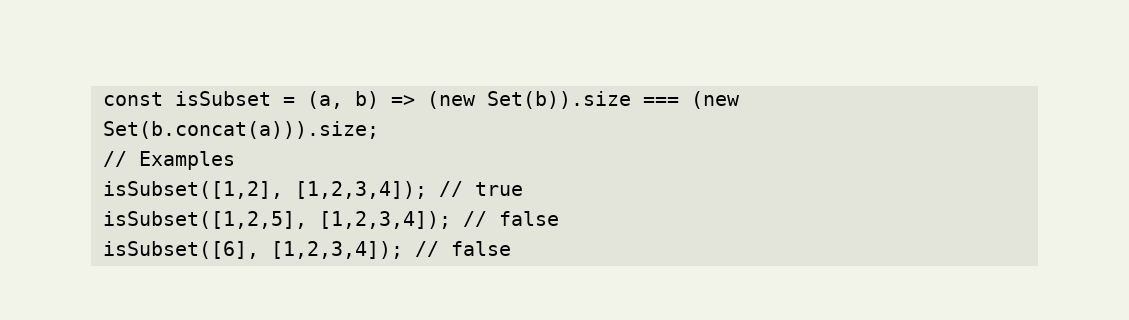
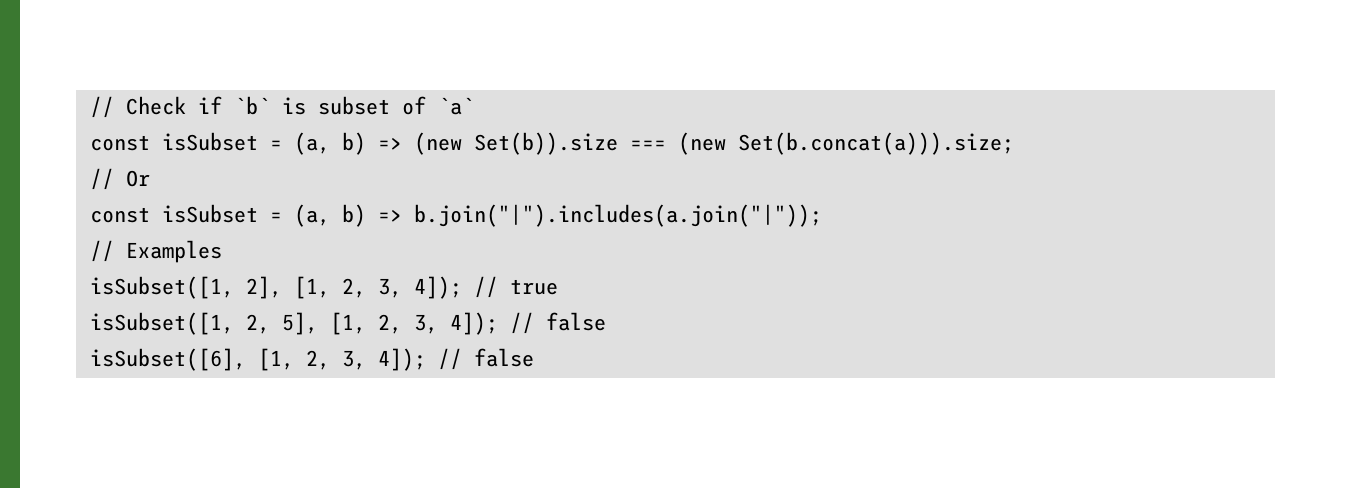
+ // Check if `b` is subset of `a`
+ // Or
+ const isSubset = (a, b) => b.join("|").includes(a.join("|"));
  // Examples
- isSubset([1,2], [1,2,3,4]); // true
- isSubset([1,2,5], [1,2,3,4]); // false
+ isSubset([1, 2], [1, 2, 3, 4]); // true
+ isSubset([1, 2, 5], [1, 2, 3, 4]); // false
- isSubset([6], [1,2,3,4]); // false
+ isSubset([6], [1, 2, 3, 4]); // false

